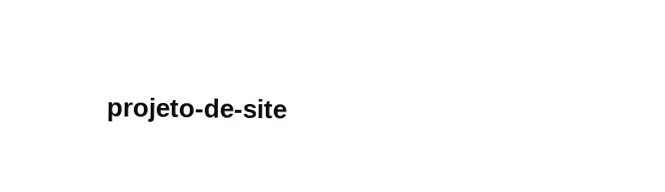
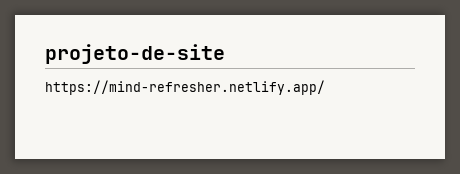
+ https://mind-refresher.netlify.app/

